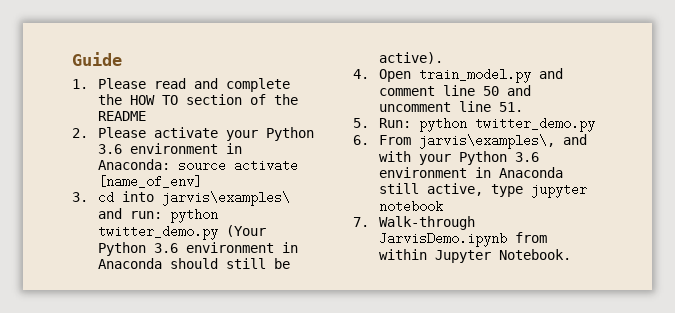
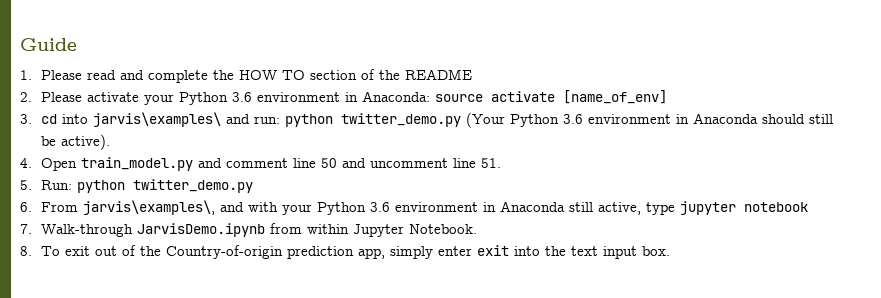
+ 8. To exit out of the Country-of-origin prediction app, simply enter exit into the text input box.

